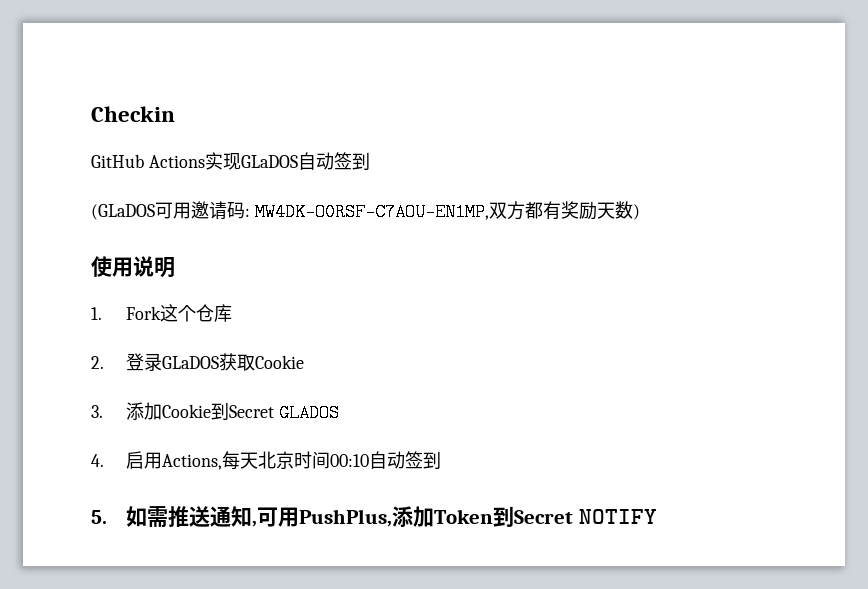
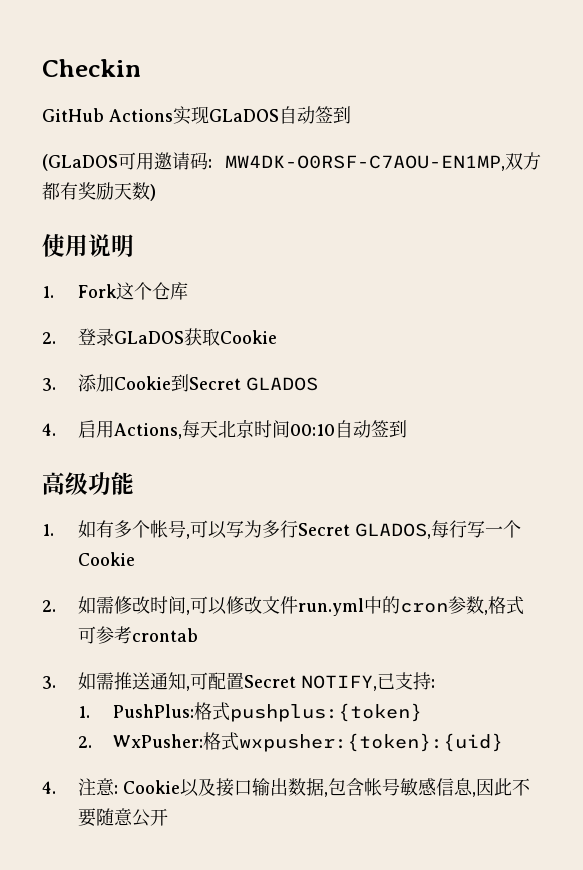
- 5.如需推送通知,可用PushPlus,添加Token到Secret NOTIFY
+ 高级功能
+ 1.如有多个帐号,可以写为多行Secret GLADOS,每行写一个Cookie
+ 2.如需修改时间,可以修改文件run.yml中的cron参数,格式可参考crontab
+ 3.如需推送通知,可配置Secret NOTIFY,已支持:
+ 1. PushPlus:格式pushplus:{token}
+ 2. WxPusher:格式wxpusher:{token}:{uid}
+ 4.注意: Cookie以及接口输出数据,包含帐号敏感信息,因此不要随意公开

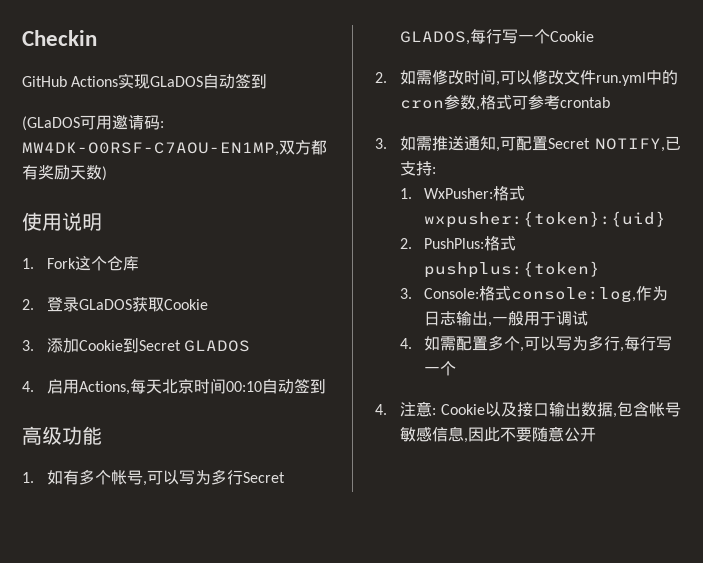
- 1. PushPlus:格式pushplus:{token}
+ 1. WxPusher:格式wxpusher:{token}:{uid}
+ 2. PushPlus:格式pushplus:{token}
- 2. WxPusher:格式wxpusher:{token}:{uid}
+ 3. Console:格式console:log,作为日志输出,一般用于调试
+ 4.如需配置多个,可以写为多行,每行写一个

